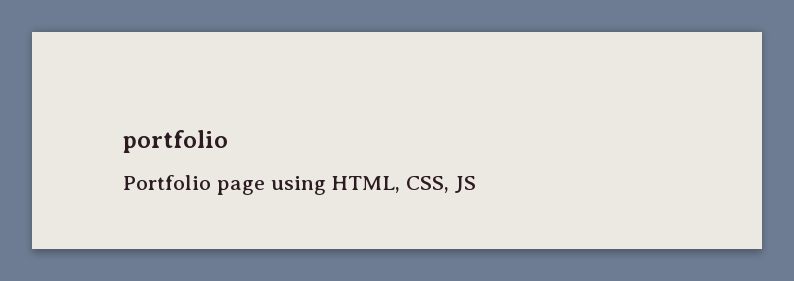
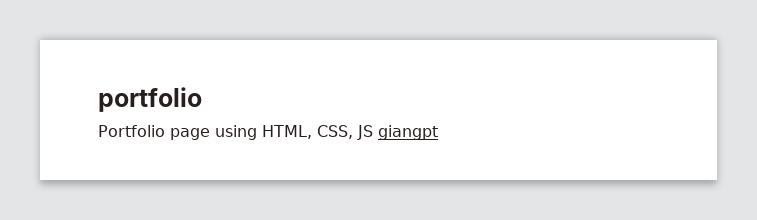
- Portfolio page using HTML, CSS, JS
+ Portfolio page using HTML, CSS, JS giangpt

